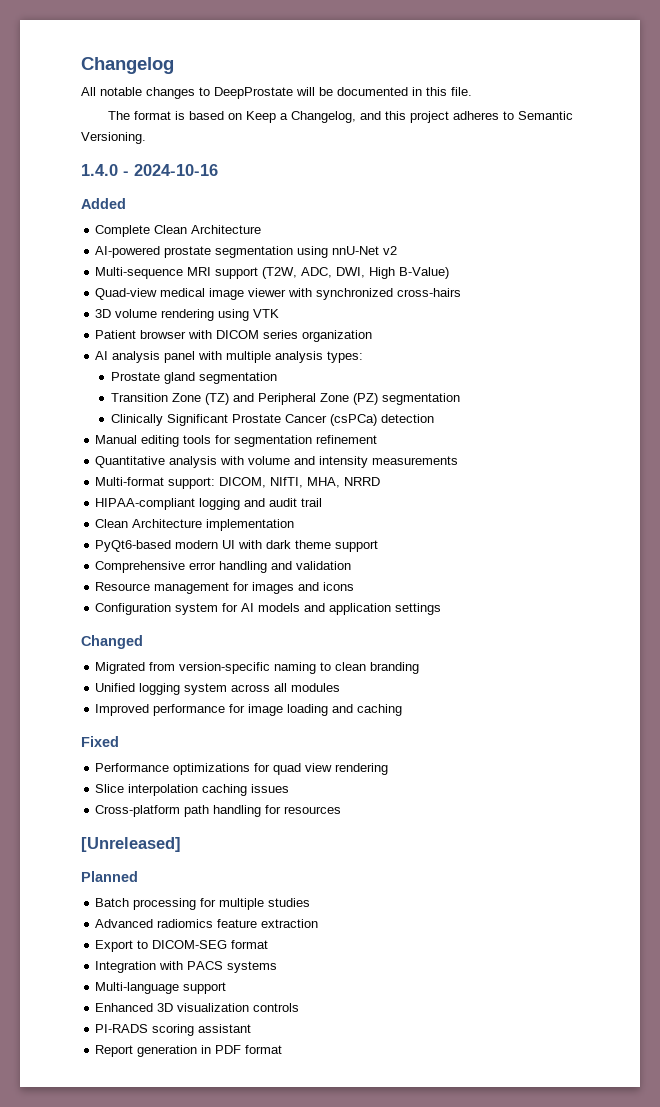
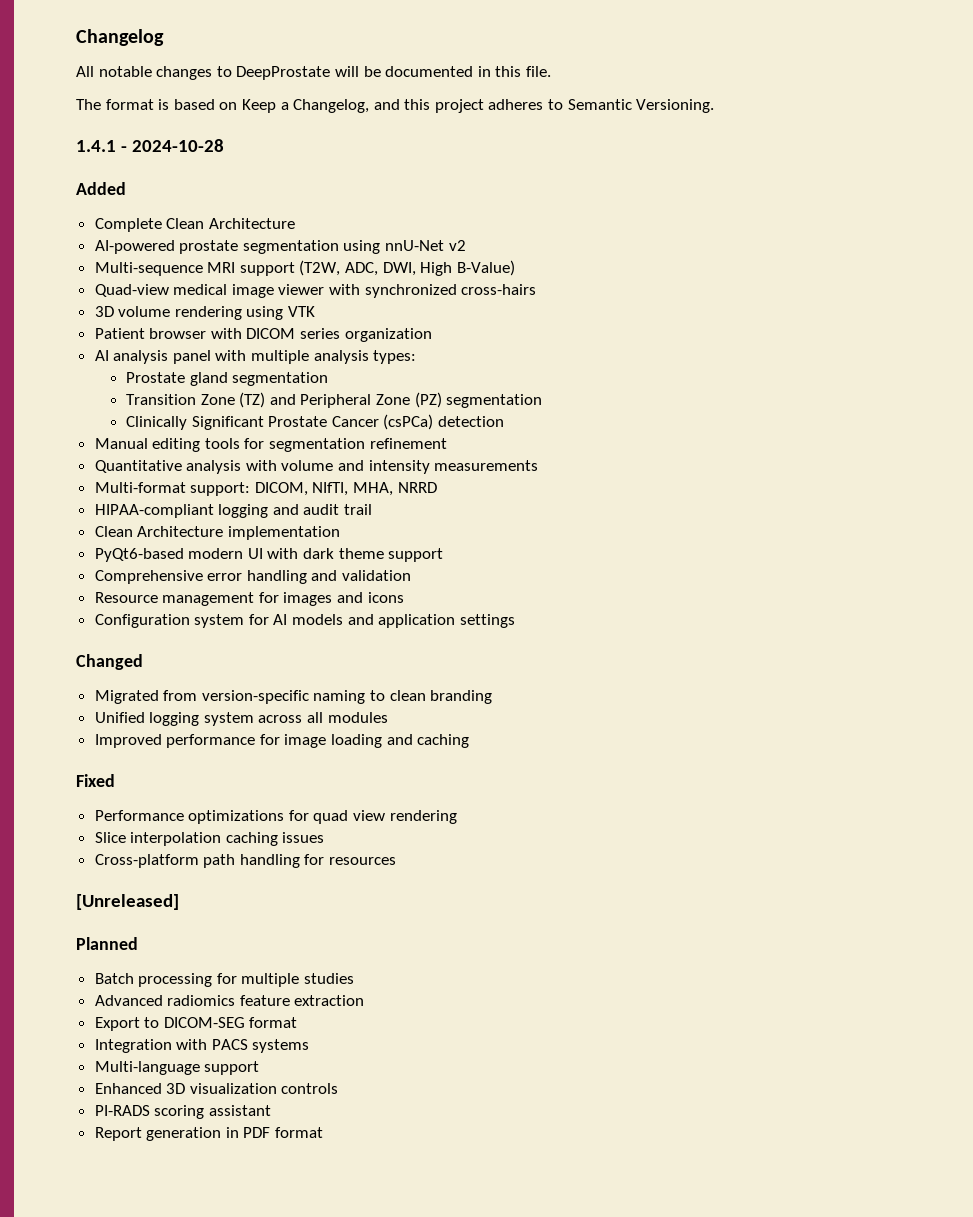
- 1.4.0 - 2024-10-16
+ 1.4.1 - 2024-10-28

